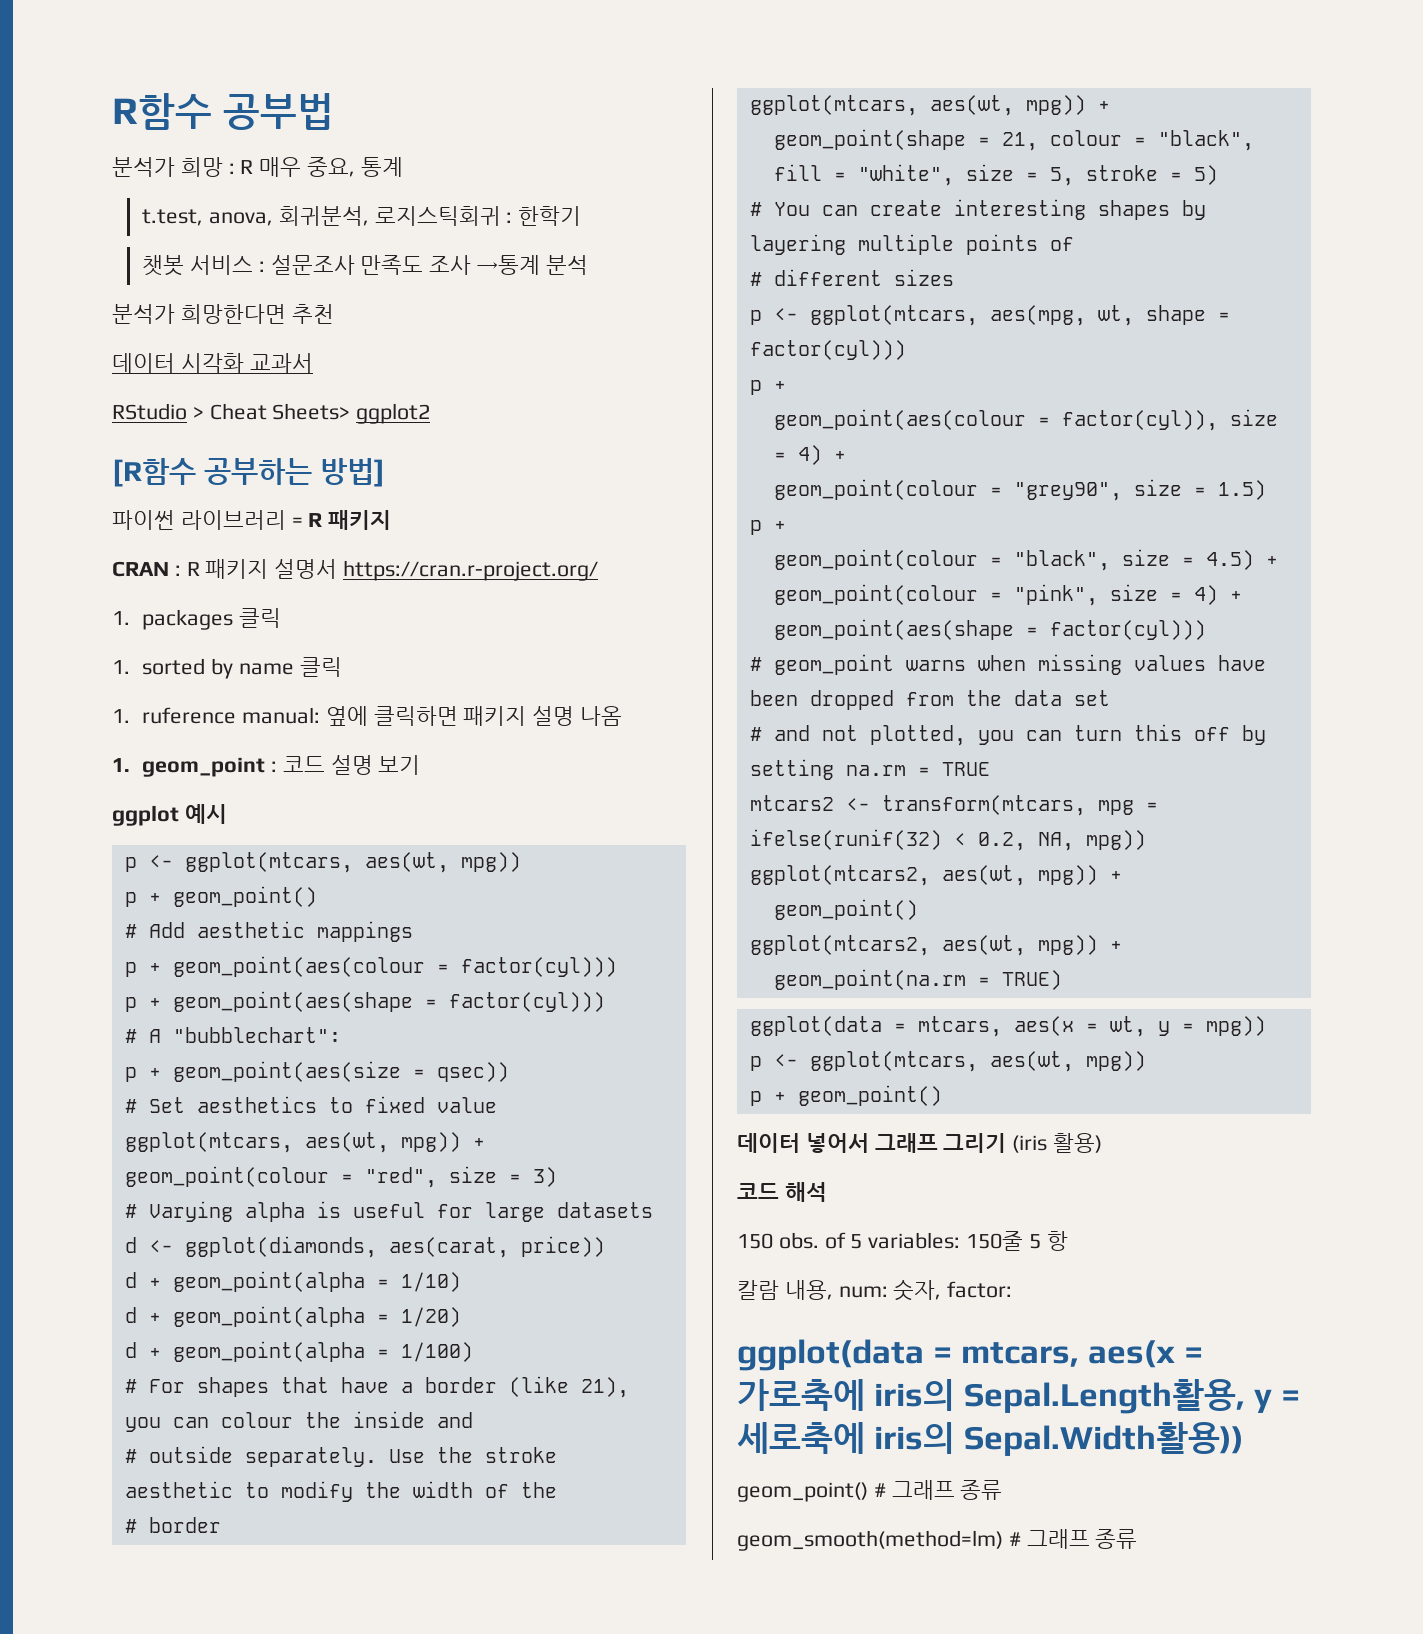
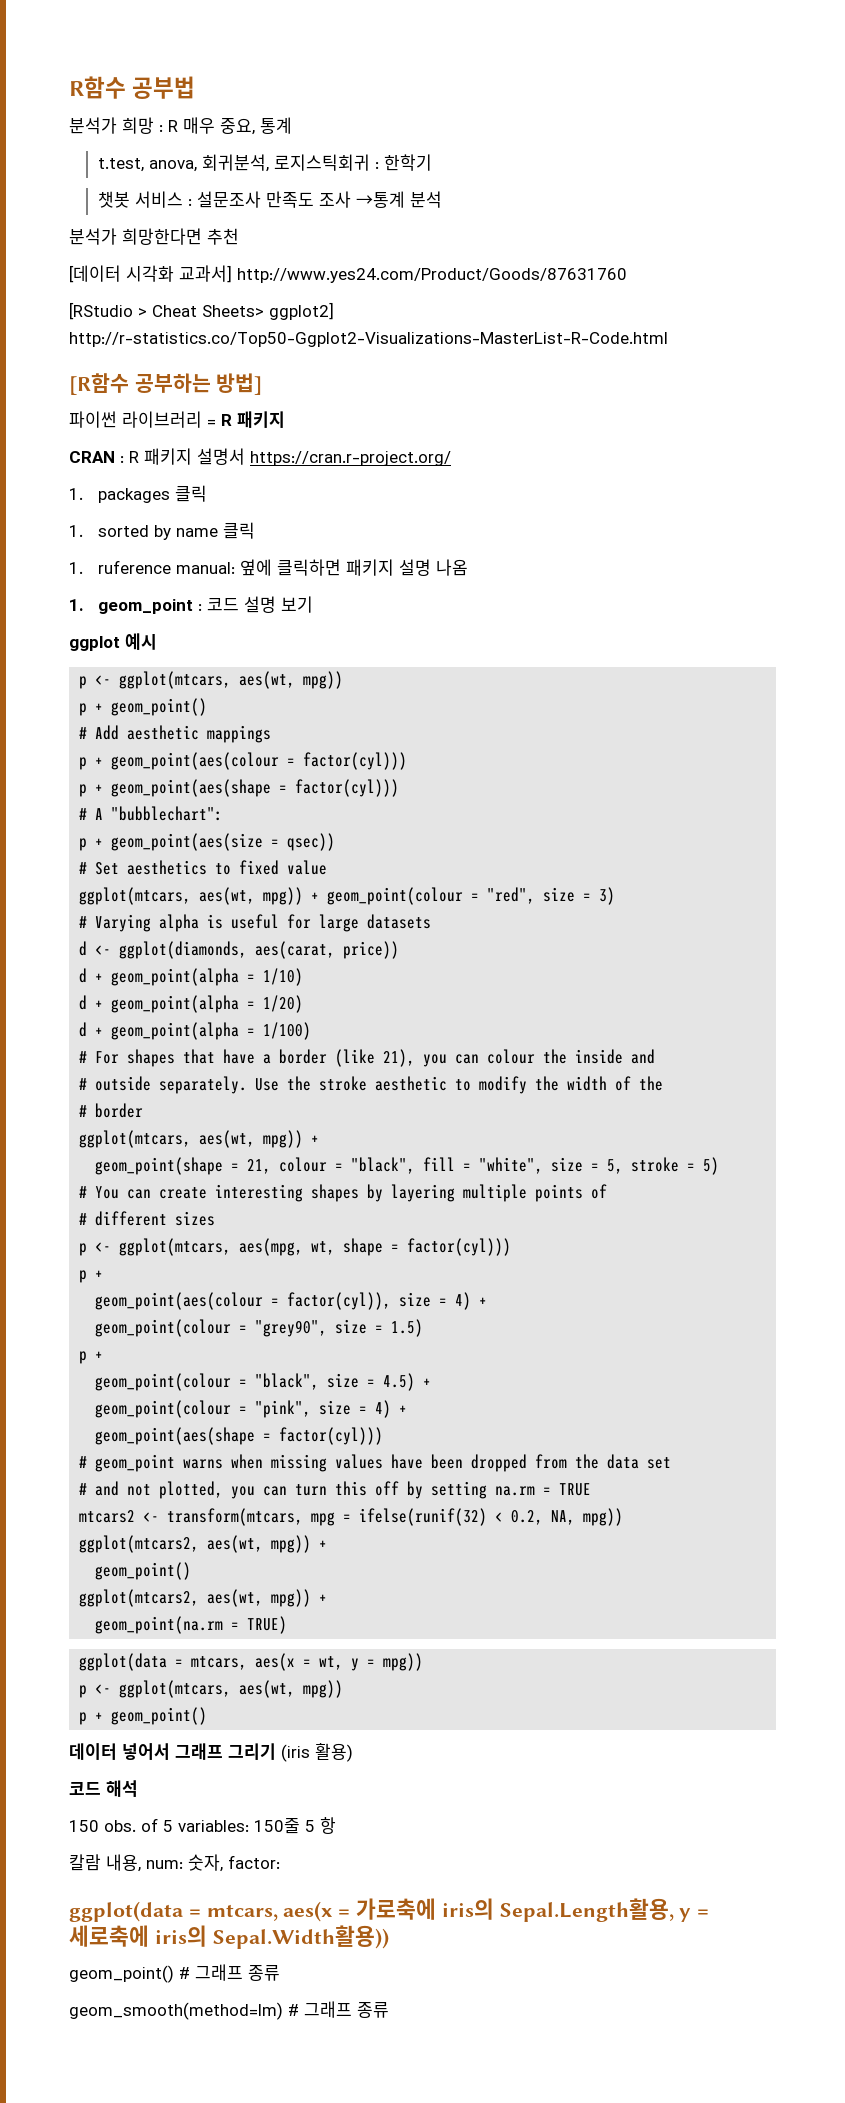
- 데이터 시각화 교과서
- RStudio > Cheat Sheets> ggplot2
+ [데이터 시각화 교과서] http://www.yes24.com/Product/Goods/87631760
+ [RStudio > Cheat Sheets> ggplot2] http://r-statistics.co/Top50-Ggplot2-Visualizations-MasterList-R-Code.html

